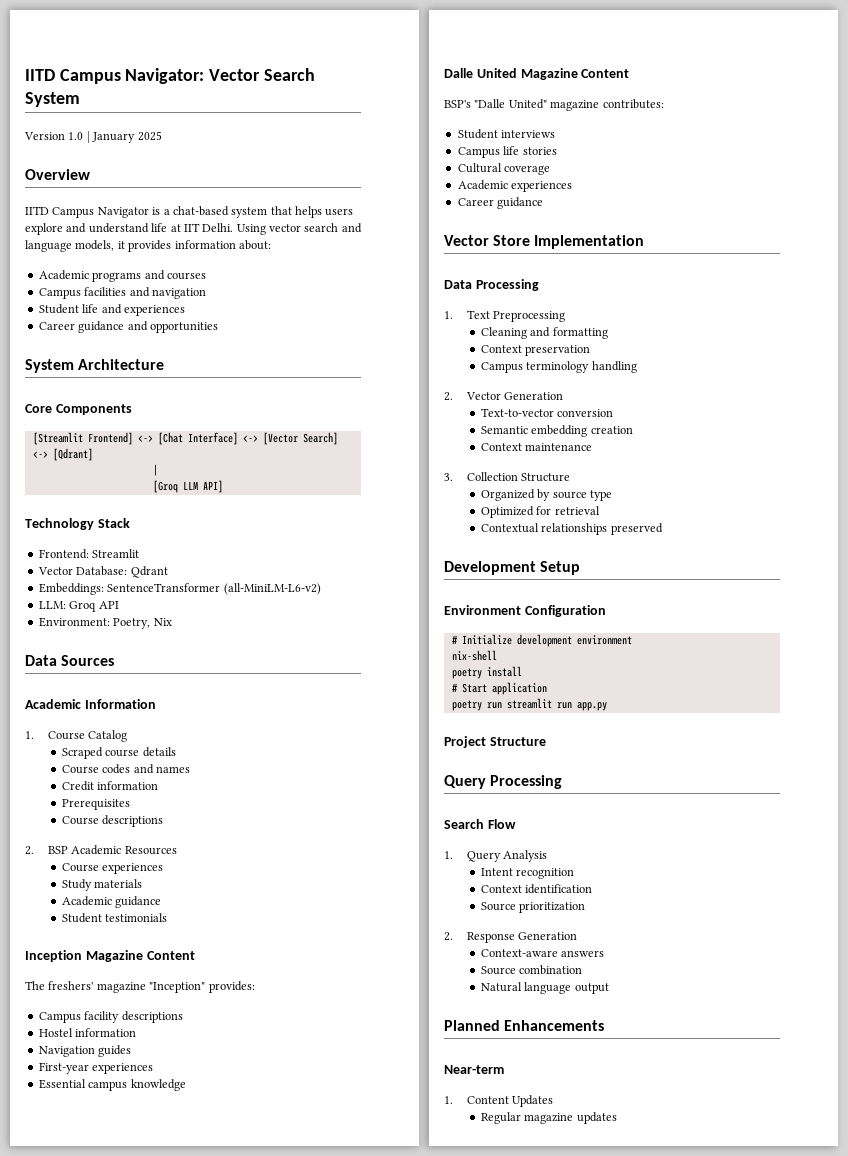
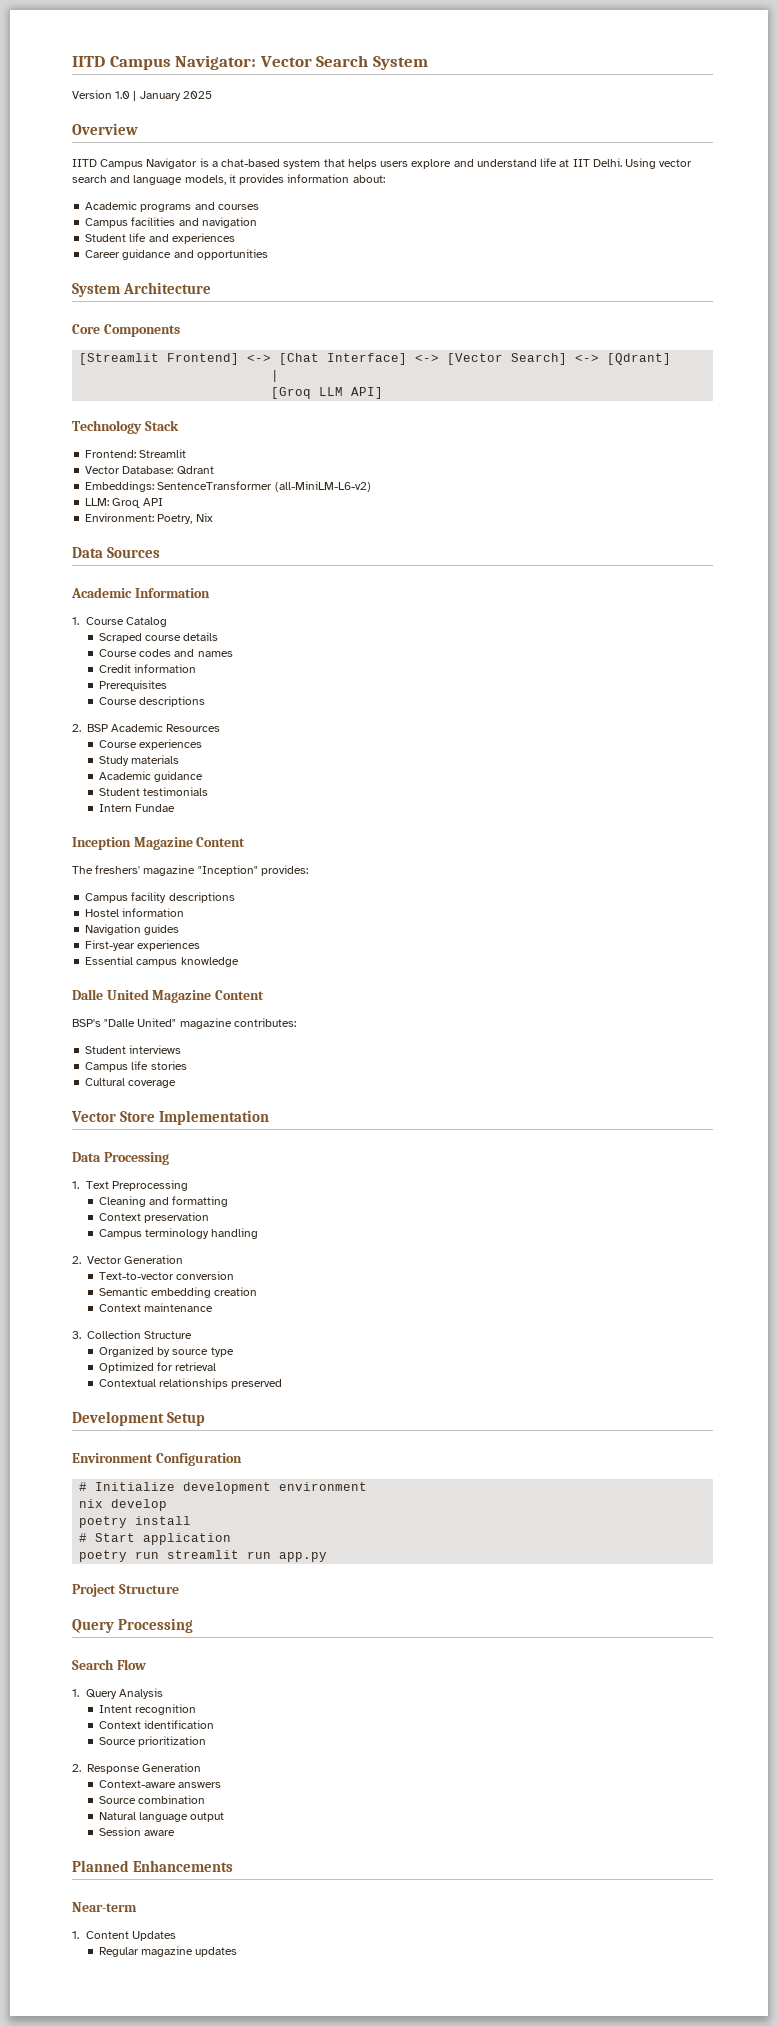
+ Intern Fundae
- Academic experiences
- Career guidance
- nix-shell
+ nix develop
+ Session aware

